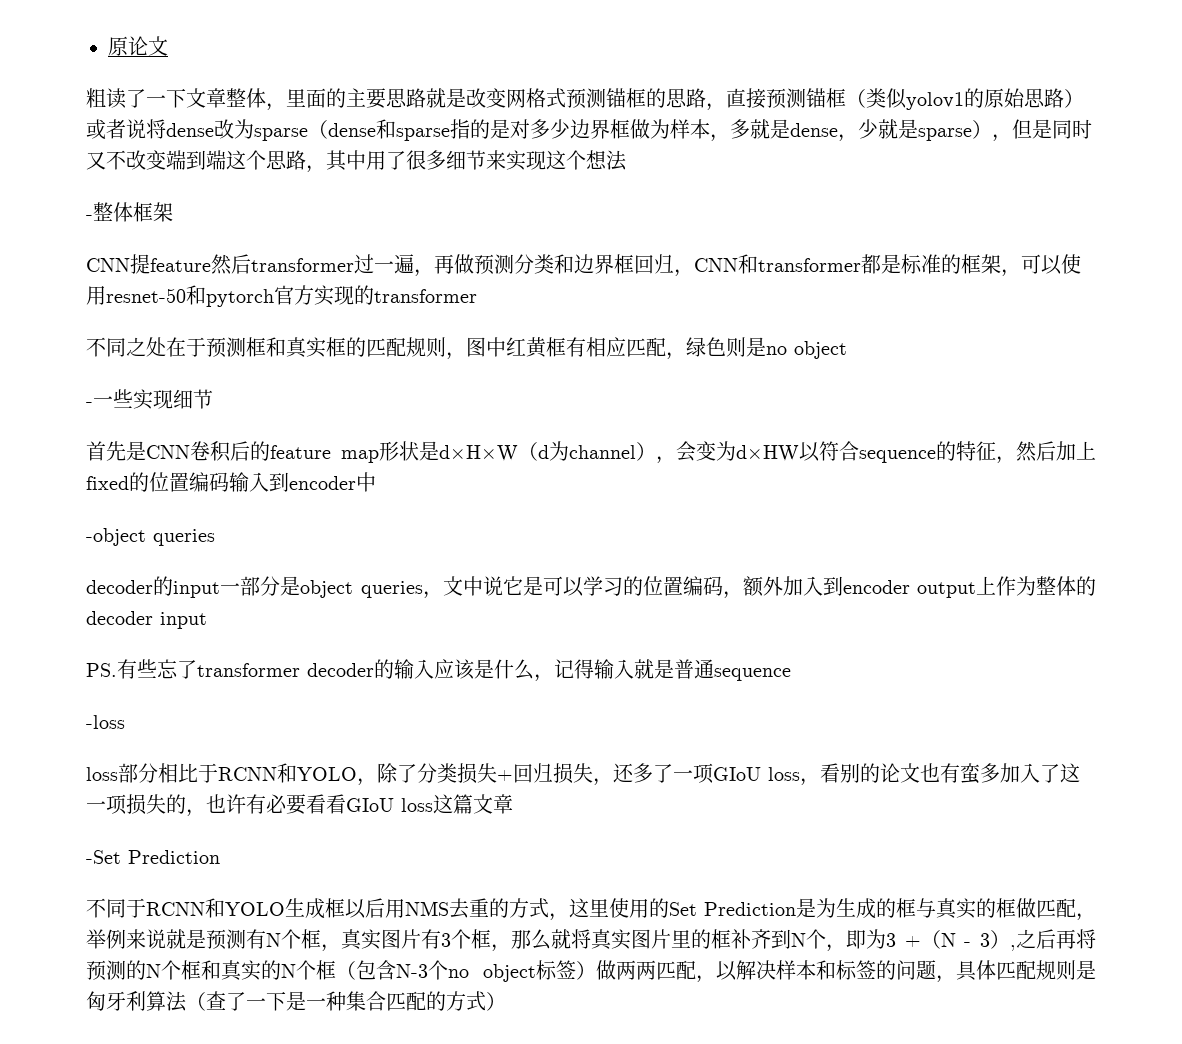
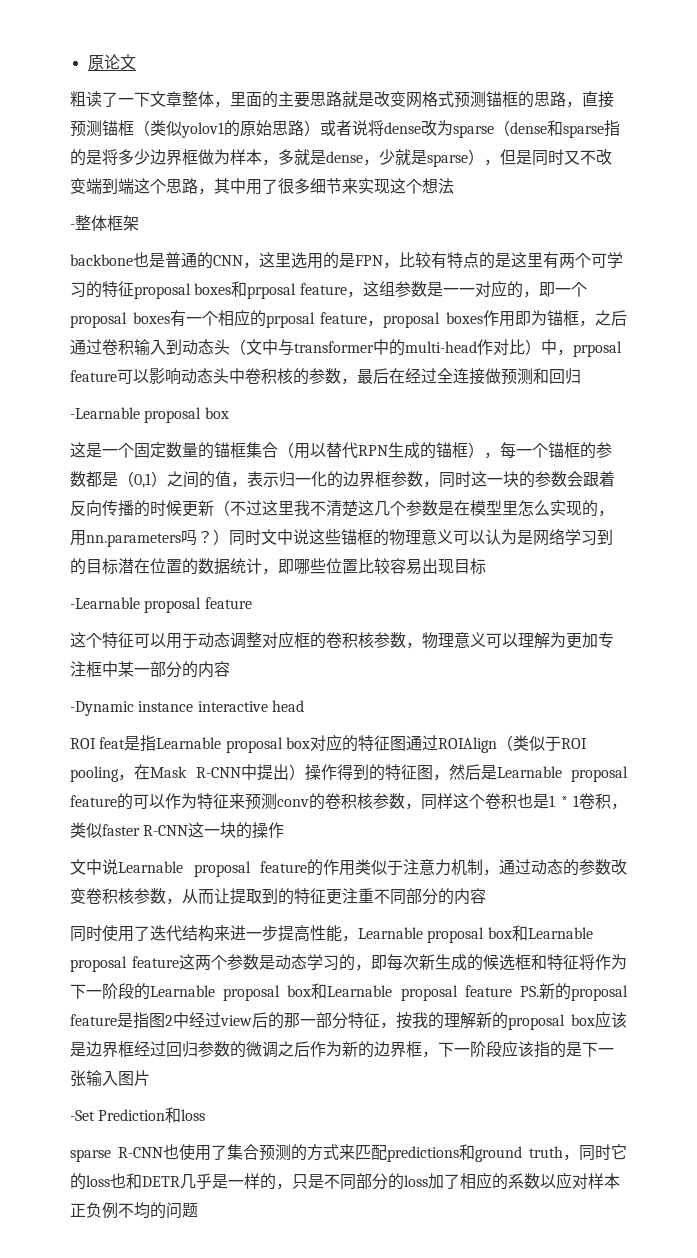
- 粗读了一下文章整体，里面的主要思路就是改变网格式预测锚框的思路，直接预测锚框（类似yolov1的原始思路）或者说将dense改为sparse（dense和sparse指的是对多少边界框做为样本，多就是dense，少就是sparse），但是同时又不改变端到端这个思路，其中用了很多细节来实现这个想法
+ 粗读了一下文章整体，里面的主要思路就是改变网格式预测锚框的思路，直接预测锚框（类似yolov1的原始思路）或者说将dense改为sparse（dense和sparse指的是将多少边界框做为样本，多就是dense，少就是sparse），但是同时又不改变端到端这个思路，其中用了很多细节来实现这个想法
- CNN提feature然后transformer过一遍，再做预测分类和边界框回归，CNN和transformer都是标准的框架，可以使用resnet-50和pytorch官方实现的transformer
- 不同之处在于预测框和真实框的匹配规则，图中红黄框有相应匹配，绿色则是no object
- -一些实现细节
- 首先是CNN卷积后的feature map形状是d×H×W（d为channel），会变为d×HW以符合sequence的特征，然后加上fixed的位置编码输入到encoder中
- -object queries
- decoder的input一部分是object queries，文中说它是可以学习的位置编码，额外加入到encoder output上作为整体的decoder input
- PS.有些忘了transformer decoder的输入应该是什么，记得输入就是普通sequence
- -loss
- loss部分相比于RCNN和YOLO，除了分类损失+回归损失，还多了一项GIoU loss，看别的论文也有蛮多加入了这一项损失的，也许有必要看看GIoU loss这篇文章
- -Set Prediction
- 不同于RCNN和YOLO生成框以后用NMS去重的方式，这里使用的Set Prediction是为生成的框与真实的框做匹配，举例来说就是预测有N个框，真实图片有3个框，那么就将真实图片里的框补齐到N个，即为3 +（N - 3）,之后再将预测的N个框和真实的N个框（包含N-3个no object标签）做两两匹配，以解决样本和标签的问题，具体匹配规则是匈牙利算法（查了一下是一种集合匹配的方式）
+ backbone也是普通的CNN，这里选用的是FPN，比较有特点的是这里有两个可学习的特征proposal boxes和prposal feature，这组参数是一一对应的，即一个proposal boxes有一个相应的prposal feature，proposal boxes作用即为锚框，之后通过卷积输入到动态头（文中与transformer中的multi-head作对比）中，prposal feature可以影响动态头中卷积核的参数，最后在经过全连接做预测和回归
+ -Learnable proposal box
+ 这是一个固定数量的锚框集合（用以替代RPN生成的锚框），每一个锚框的参数都是（0,1）之间的值，表示归一化的边界框参数，同时这一块的参数会跟着反向传播的时候更新（不过这里我不清楚这几个参数是在模型里怎么实现的，用nn.parameters吗？）同时文中说这些锚框的物理意义可以认为是网络学习到的目标潜在位置的数据统计，即哪些位置比较容易出现目标
+ -Learnable proposal feature
+ 这个特征可以用于动态调整对应框的卷积核参数，物理意义可以理解为更加专注框中某一部分的内容
+ -Dynamic instance interactive head
+ ROI feat是指Learnable proposal box对应的特征图通过ROIAlign（类似于ROI pooling，在Mask R-CNN中提出）操作得到的特征图，然后是Learnable proposal feature的可以作为特征来预测conv的卷积核参数，同样这个卷积也是1 * 1卷积，类似faster R-CNN这一块的操作
+ 文中说Learnable proposal feature的作用类似于注意力机制，通过动态的参数改变卷积核参数，从而让提取到的特征更注重不同部分的内容
+ 同时使用了迭代结构来进一步提高性能，Learnable proposal box和Learnable proposal feature这两个参数是动态学习的，即每次新生成的候选框和特征将作为下一阶段的Learnable proposal box和Learnable proposal feature PS.新的proposal feature是指图2中经过view后的那一部分特征，按我的理解新的proposal box应该是边界框经过回归参数的微调之后作为新的边界框，下一阶段应该指的是下一张输入图片
+ -Set Prediction和loss
+ sparse R-CNN也使用了集合预测的方式来匹配predictions和ground truth，同时它的loss也和DETR几乎是一样的，只是不同部分的loss加了相应的系数以应对样本正负例不均的问题

